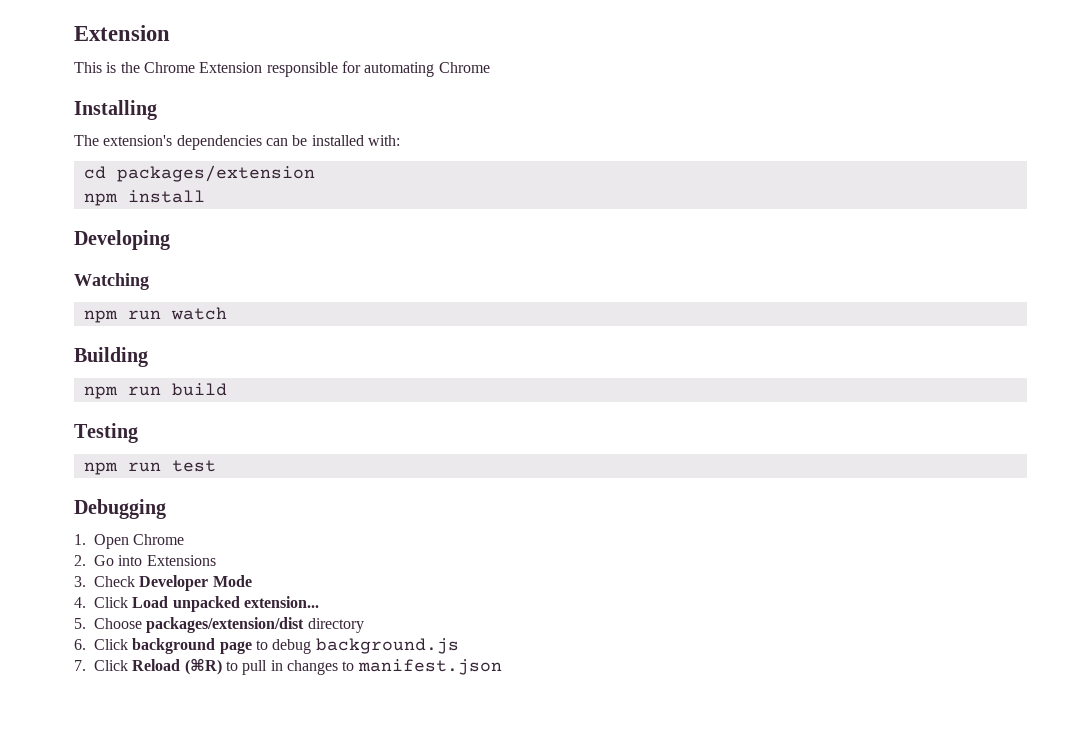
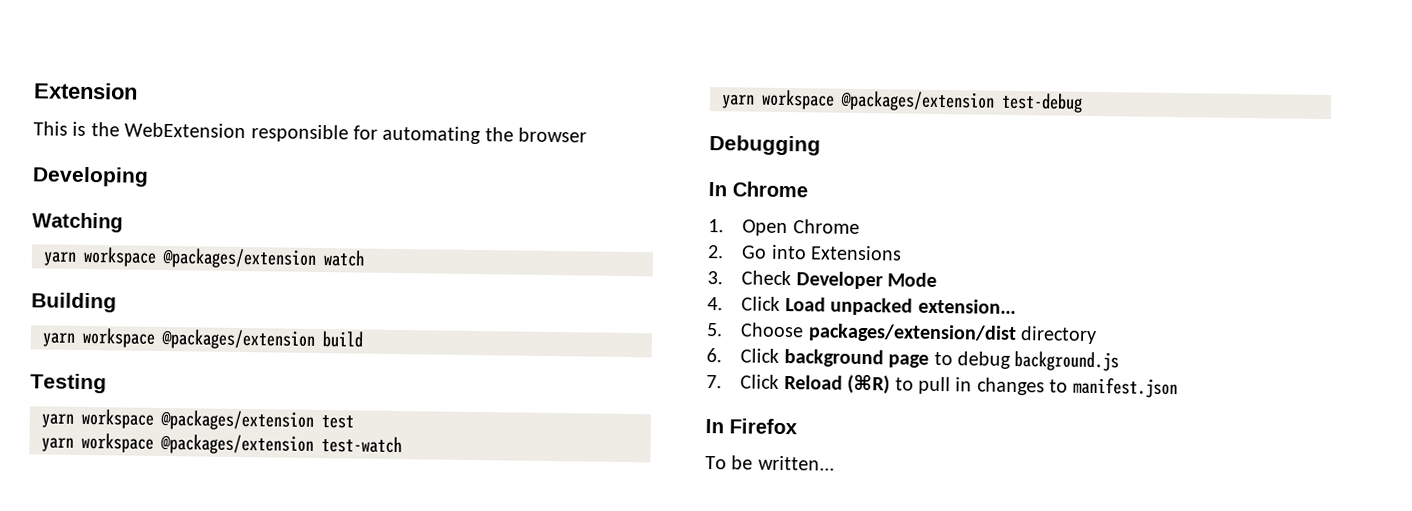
- This is the Chrome Extension responsible for automating Chrome
- Installing
- The extension's dependencies can be installed with:
- cd packages/extension
- npm install
+ This is the WebExtension responsible for automating the browser
- npm run watch
+ yarn workspace @packages/extension watch
- npm run build
+ yarn workspace @packages/extension build
- npm run test
+ yarn workspace @packages/extension test
+ yarn workspace @packages/extension test-watch
+ yarn workspace @packages/extension test-debug
+ In Chrome
+ In Firefox
+ To be written...

